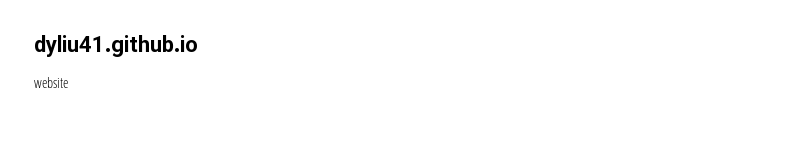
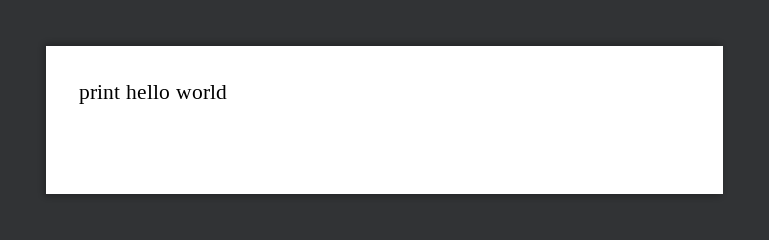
- dyliu41.github.io
- website
+ print hello world

